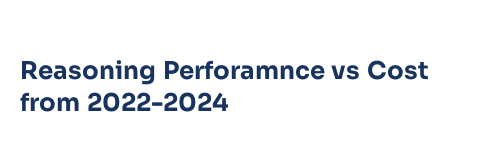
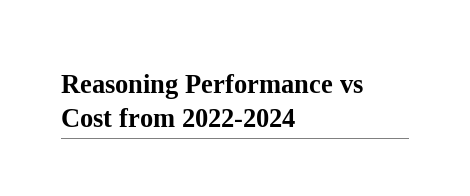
- Reasoning Perforamnce vs Cost from 2022-2024
+ Reasoning Performance vs Cost from 2022-2024

